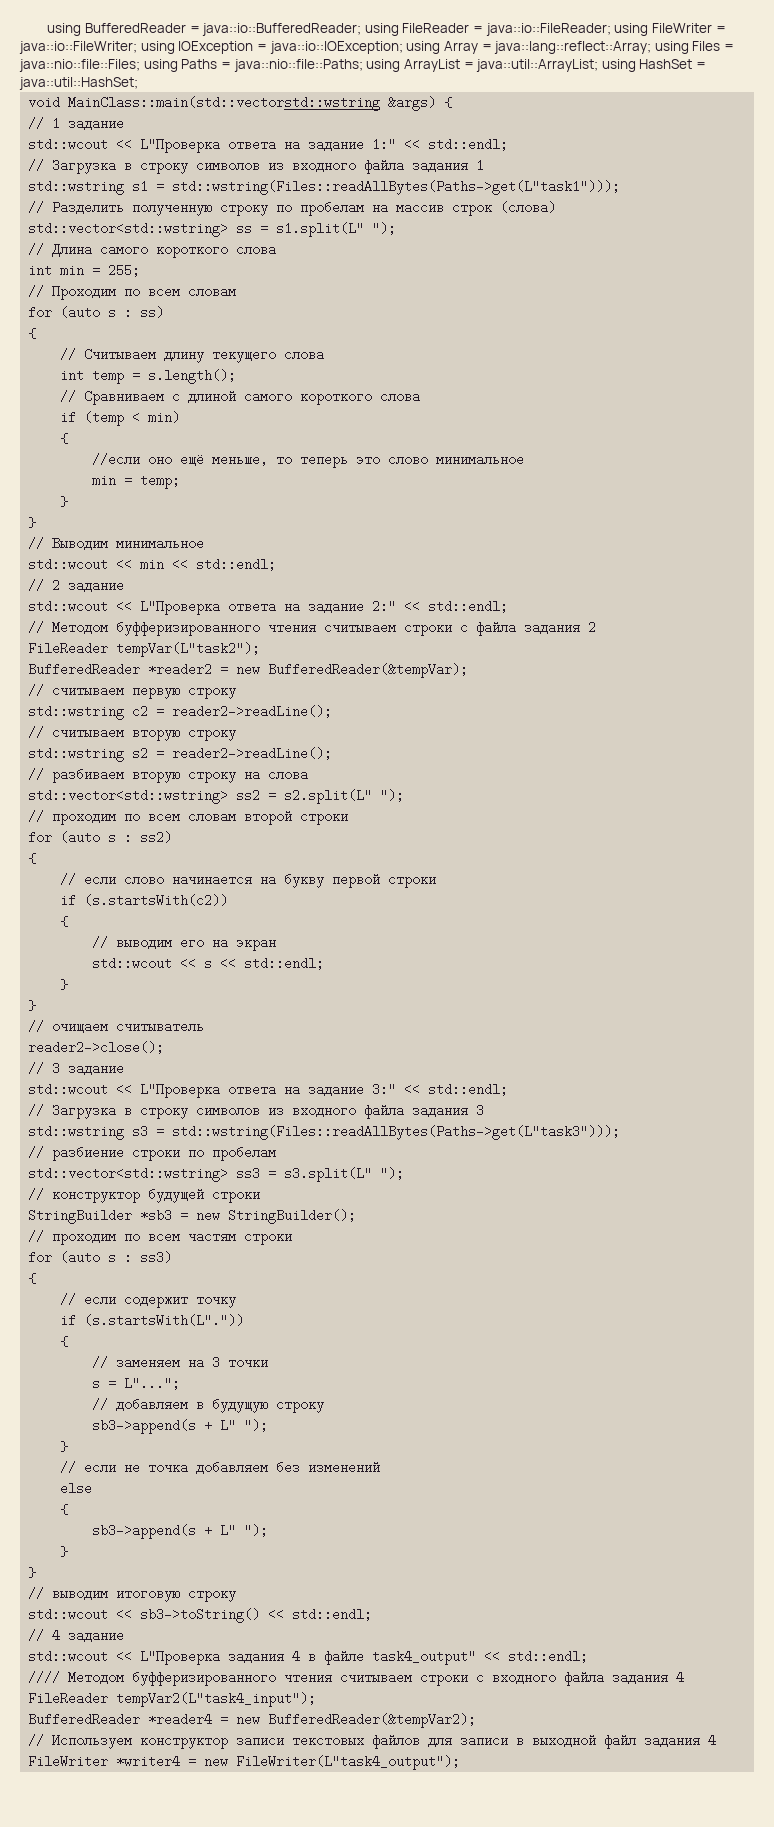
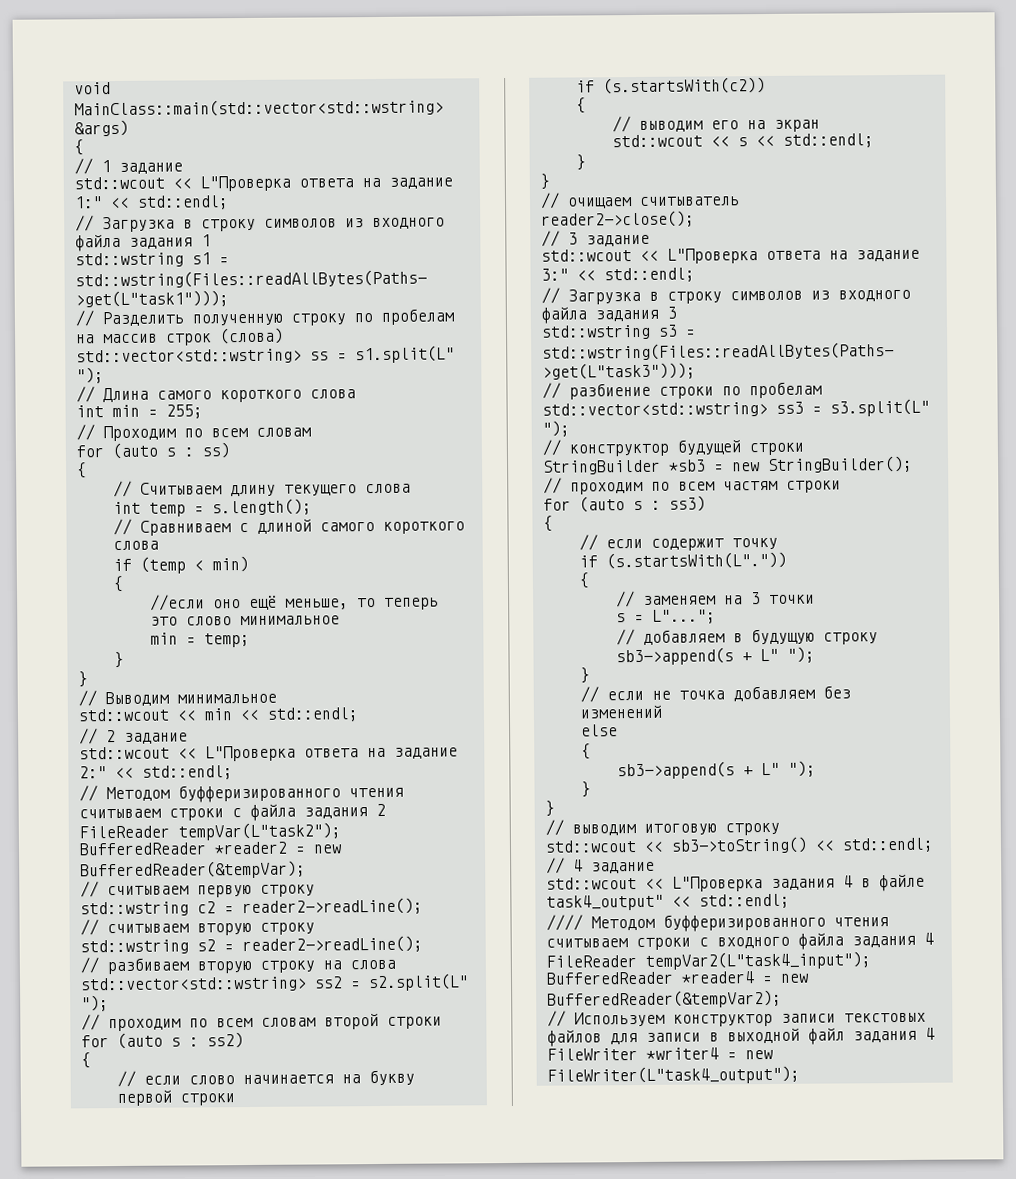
- using BufferedReader = java::io::BufferedReader; using FileReader = java::io::FileReader; using FileWriter = java::io::FileWriter; using IOException = java::io::IOException; using Array = java::lang::reflect::Array; using Files = java::nio::file::Files; using Paths = java::nio::file::Paths; using ArrayList = java::util::ArrayList; using HashSet = java::util::HashSet;
- void MainClass::main(std::vectorstd::wstring &args) {
+ void MainClass::main(std::vector<std::wstring> &args)
+ {

